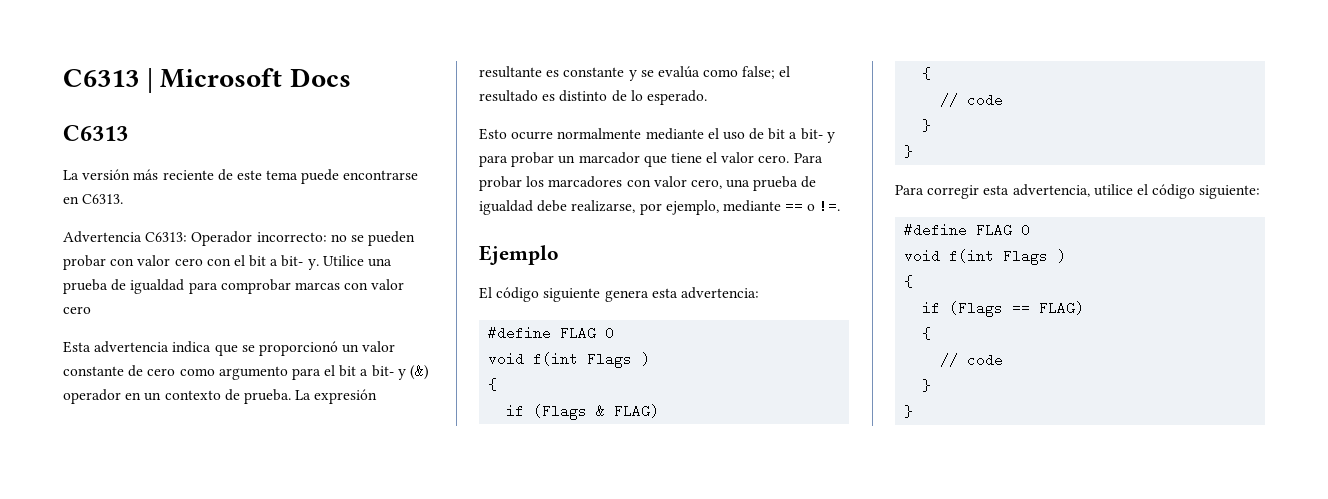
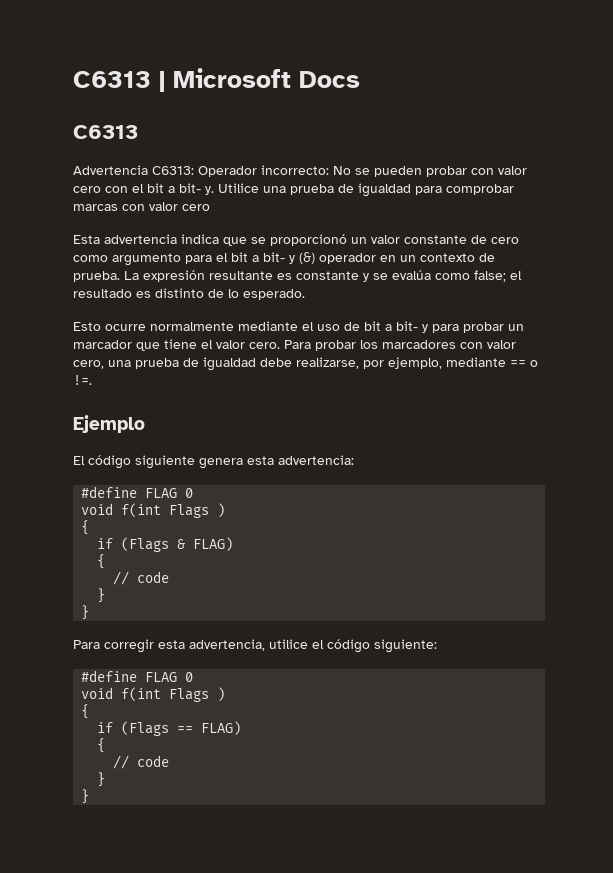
- La versión más reciente de este tema puede encontrarse en C6313.
- Advertencia C6313: Operador incorrecto: no se pueden probar con valor cero con el bit a bit- y.
+ Advertencia C6313: Operador incorrecto: No se pueden probar con valor cero con el bit a bit- y.

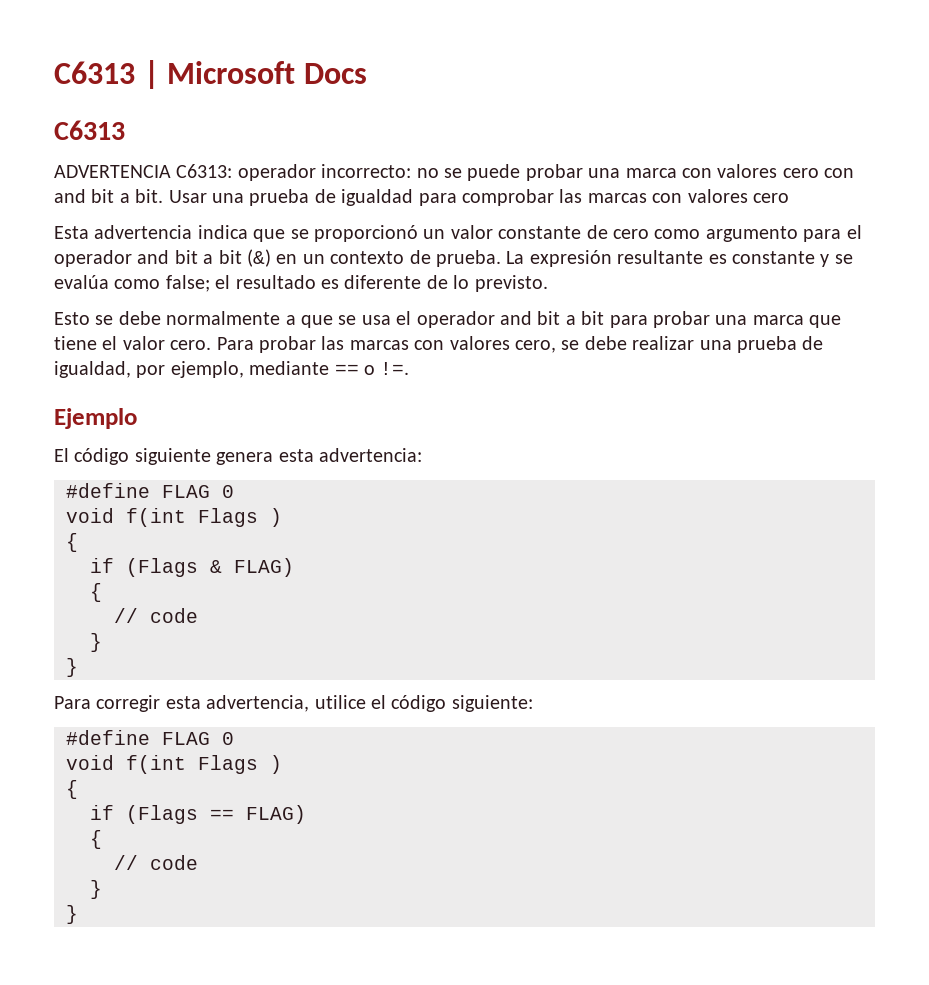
- Advertencia C6313: Operador incorrecto: No se pueden probar con valor cero con el bit a bit- y. Utilice una prueba de igualdad para comprobar marcas con valor cero
+ ADVERTENCIA C6313: operador incorrecto: no se puede probar una marca con valores cero con and bit a bit. Usar una prueba de igualdad para comprobar las marcas con valores cero
- Esta advertencia indica que se proporcionó un valor constante de cero como argumento para el bit a bit- y (&) operador en un contexto de prueba.
+ Esta advertencia indica que se proporcionó un valor constante de cero como argumento para el operador and bit a bit (&) en un contexto de prueba.
- La expresión resultante es constante y se evalúa como false; el resultado es distinto de lo esperado.
+ La expresión resultante es constante y se evalúa como false; el resultado es diferente de lo previsto.
- Esto ocurre normalmente mediante el uso de bit a bit- y para probar un marcador que tiene el valor cero.
+ Esto se debe normalmente a que se usa el operador and bit a bit para probar una marca que tiene el valor cero.
- Para probar los marcadores con valor cero, una prueba de igualdad debe realizarse, por ejemplo, mediante == o !=.
+ Para probar las marcas con valores cero, se debe realizar una prueba de igualdad, por ejemplo, mediante == o !=.

